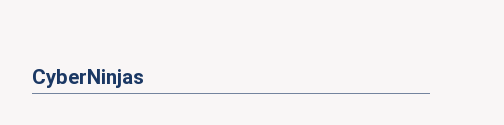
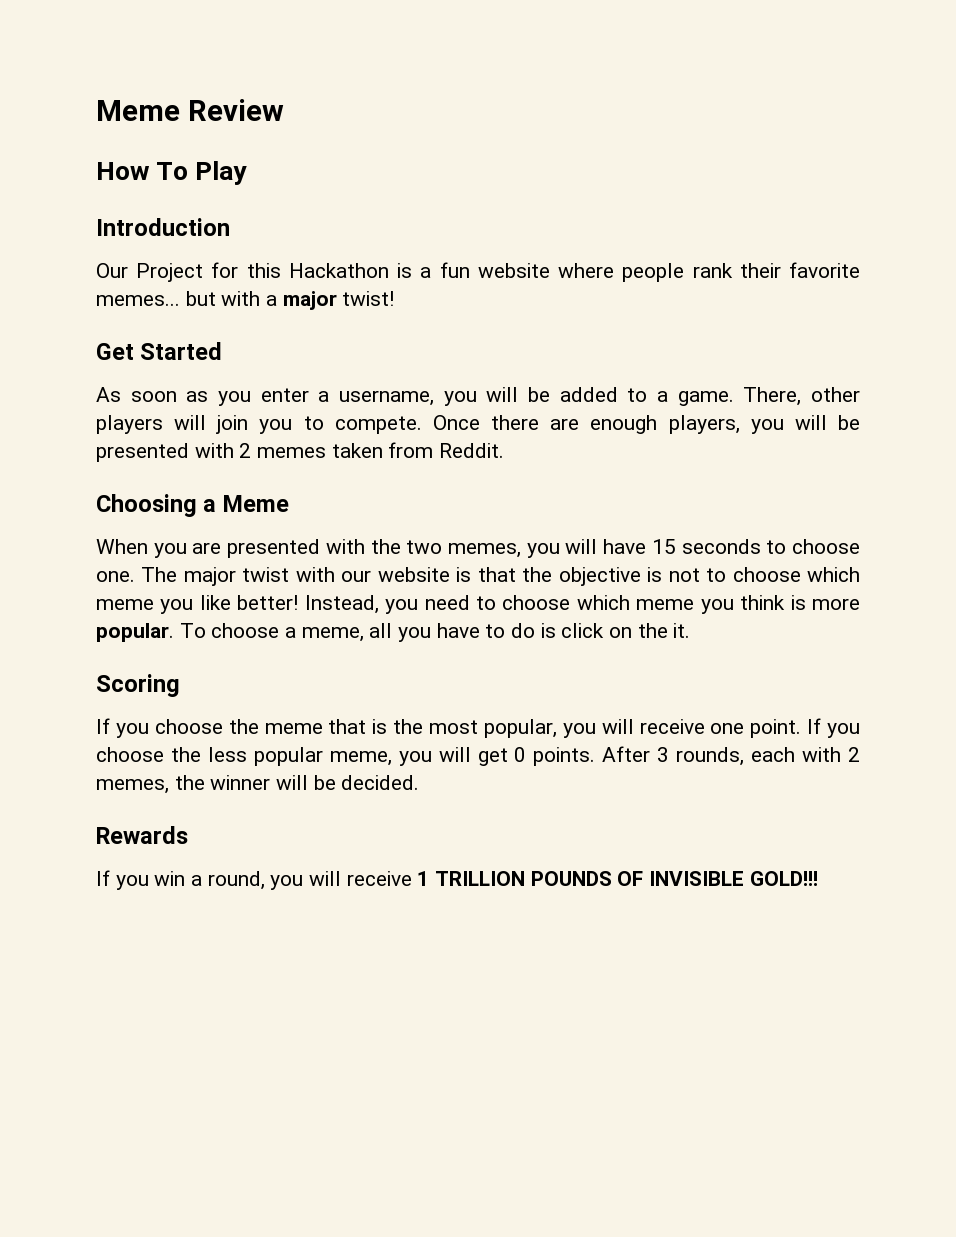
- CyberNinjas
+ Meme Review
+ How To Play
+ Introduction
+ Our Project for this Hackathon is a fun website where people rank their favorite memes... but with a major twist!
+ Get Started
+ As soon as you enter a username, you will be added to a game. There, other players will join you to compete. Once there are enough players, you will be presented with 2 memes taken from Reddit.
+ Choosing a Meme
+ When you are presented with the two memes, you will have 15 seconds to choose one. The major twist with our website is that the objective is not to choose which meme you like better! Instead, you need to choose which meme you think is more popular. To choose a meme, all you have to do is click on the it.
+ Scoring
+ If you choose the meme that is the most popular, you will receive one point. If you choose the less popular meme, you will get 0 points. After 3 rounds, each with 2 memes, the winner will be decided.
+ Rewards
+ If you win a round, you will receive 1 TRILLION POUNDS OF INVISIBLE GOLD!!!

